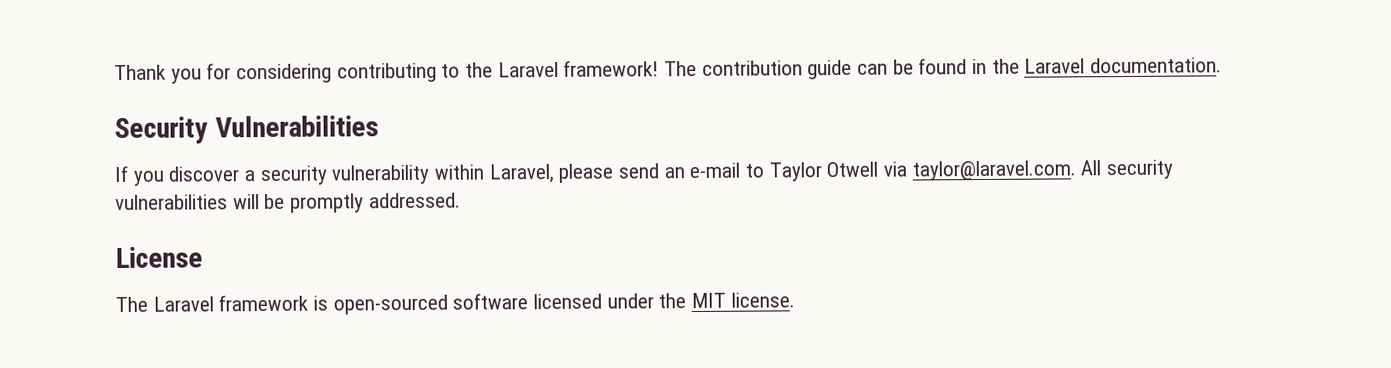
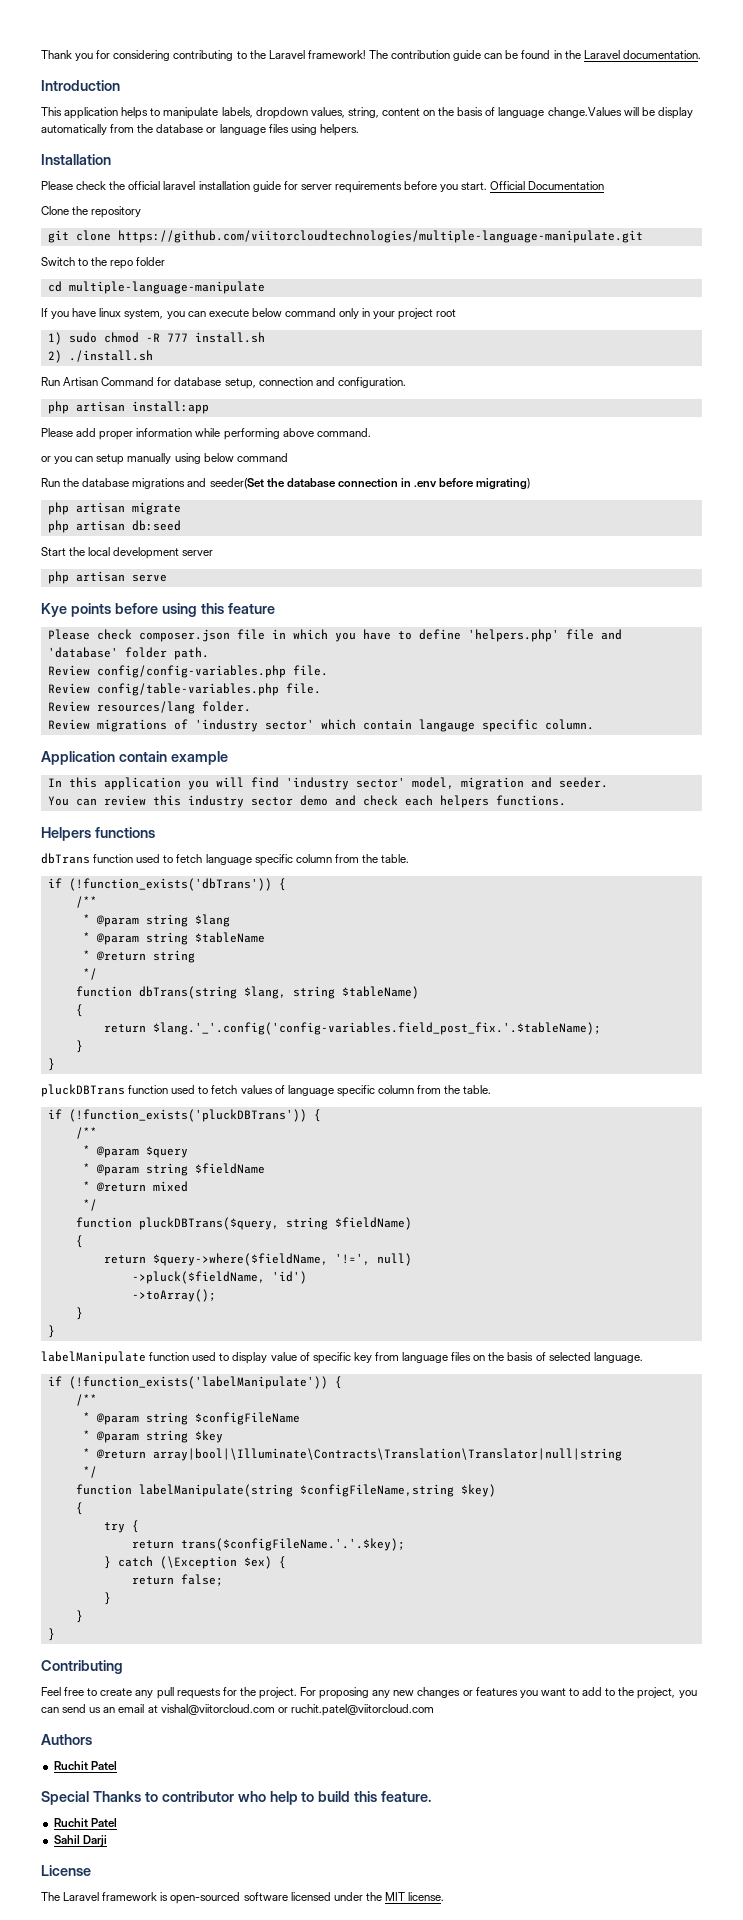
- Security Vulnerabilities
- If you discover a security vulnerability within Laravel, please send an e-mail to Taylor Otwell via taylor@laravel.com. All security vulnerabilities will be promptly addressed.
+ Introduction
+ This application helps to manipulate labels, dropdown values, string, content on the basis of language change.Values will be display automatically from the database or language files using helpers.
+ Installation
+ Please check the official laravel installation guide for server requirements before you start. Official Documentation
+ Clone the repository
+ git clone https://github.com/viitorcloudtechnologies/multiple-language-manipulate.git
+ Switch to the repo folder
+ cd multiple-language-manipulate
+ If you have linux system, you can execute below command only in your project root
+ 1) sudo chmod -R 777 install.sh
+ 2) ./install.sh
+ Run Artisan Command for database setup, connection and configuration.
+ php artisan install:app
+ Please add proper information while performing above command.
+ or you can setup manually using below command
+ Run the database migrations and seeder(Set the database connection in .env before migrating)
+ php artisan migrate
+ php artisan db:seed
+ Start the local development server
+ php artisan serve
+ Kye points before using this feature
+ Please check composer.json file in which you have to define 'helpers.php' file and 'database' folder path.
+ Review config/config-variables.php file.
+ Review config/table-variables.php file.
+ Review resources/lang folder.
+ Review migrations of 'industry sector' which contain langauge specific column.
+ Application contain example
+ In this application you will find 'industry sector' model, migration and seeder.
+ You can review this industry sector demo and check each helpers functions.
+ Helpers functions
+ dbTrans function used to fetch language specific column from the table.
+ if (!function_exists('dbTrans')) {
+ /**
+ * @param string $lang
+ * @param string $tableName
+ * @return string
+ */
+ function dbTrans(string $lang, string $tableName)
+ {
+ return $lang.'_'.config('config-variables.field_post_fix.'.$tableName);
+ }
+ }
+ pluckDBTrans function used to fetch values of language specific column from the table.
+ if (!function_exists('pluckDBTrans')) {
+ /**
+ * @param $query
+ * @param string $fieldName
+ * @return mixed
+ */
+ function pluckDBTrans($query, string $fieldName)
+ {
+ return $query->where($fieldName, '!=', null)
+ ->pluck($fieldName, 'id')
+ ->toArray();
+ }
+ }
+ labelManipulate function used to display value of specific key from language files on the basis of selected language.
+ if (!function_exists('labelManipulate')) {
+ /**
+ * @param string $configFileName
+ * @param string $key
+ * @return array|bool|\Illuminate\Contracts\Translation\Translator|null|string
+ */
+ function labelManipulate(string $configFileName,string $key)
+ {
+ try {
+ return trans($configFileName.'.'.$key);
+ } catch (\Exception $ex) {
+ return false;
+ }
+ }
+ }
+ Contributing
+ Feel free to create any pull requests for the project. For proposing any new changes or features you want to add to the project, you can send us an email at vishal@viitorcloud.com or ruchit.patel@viitorcloud.com
+ Authors
+ Ruchit Patel
+ Special Thanks to contributor who help to build this feature.
+ Ruchit Patel
+ Sahil Darji

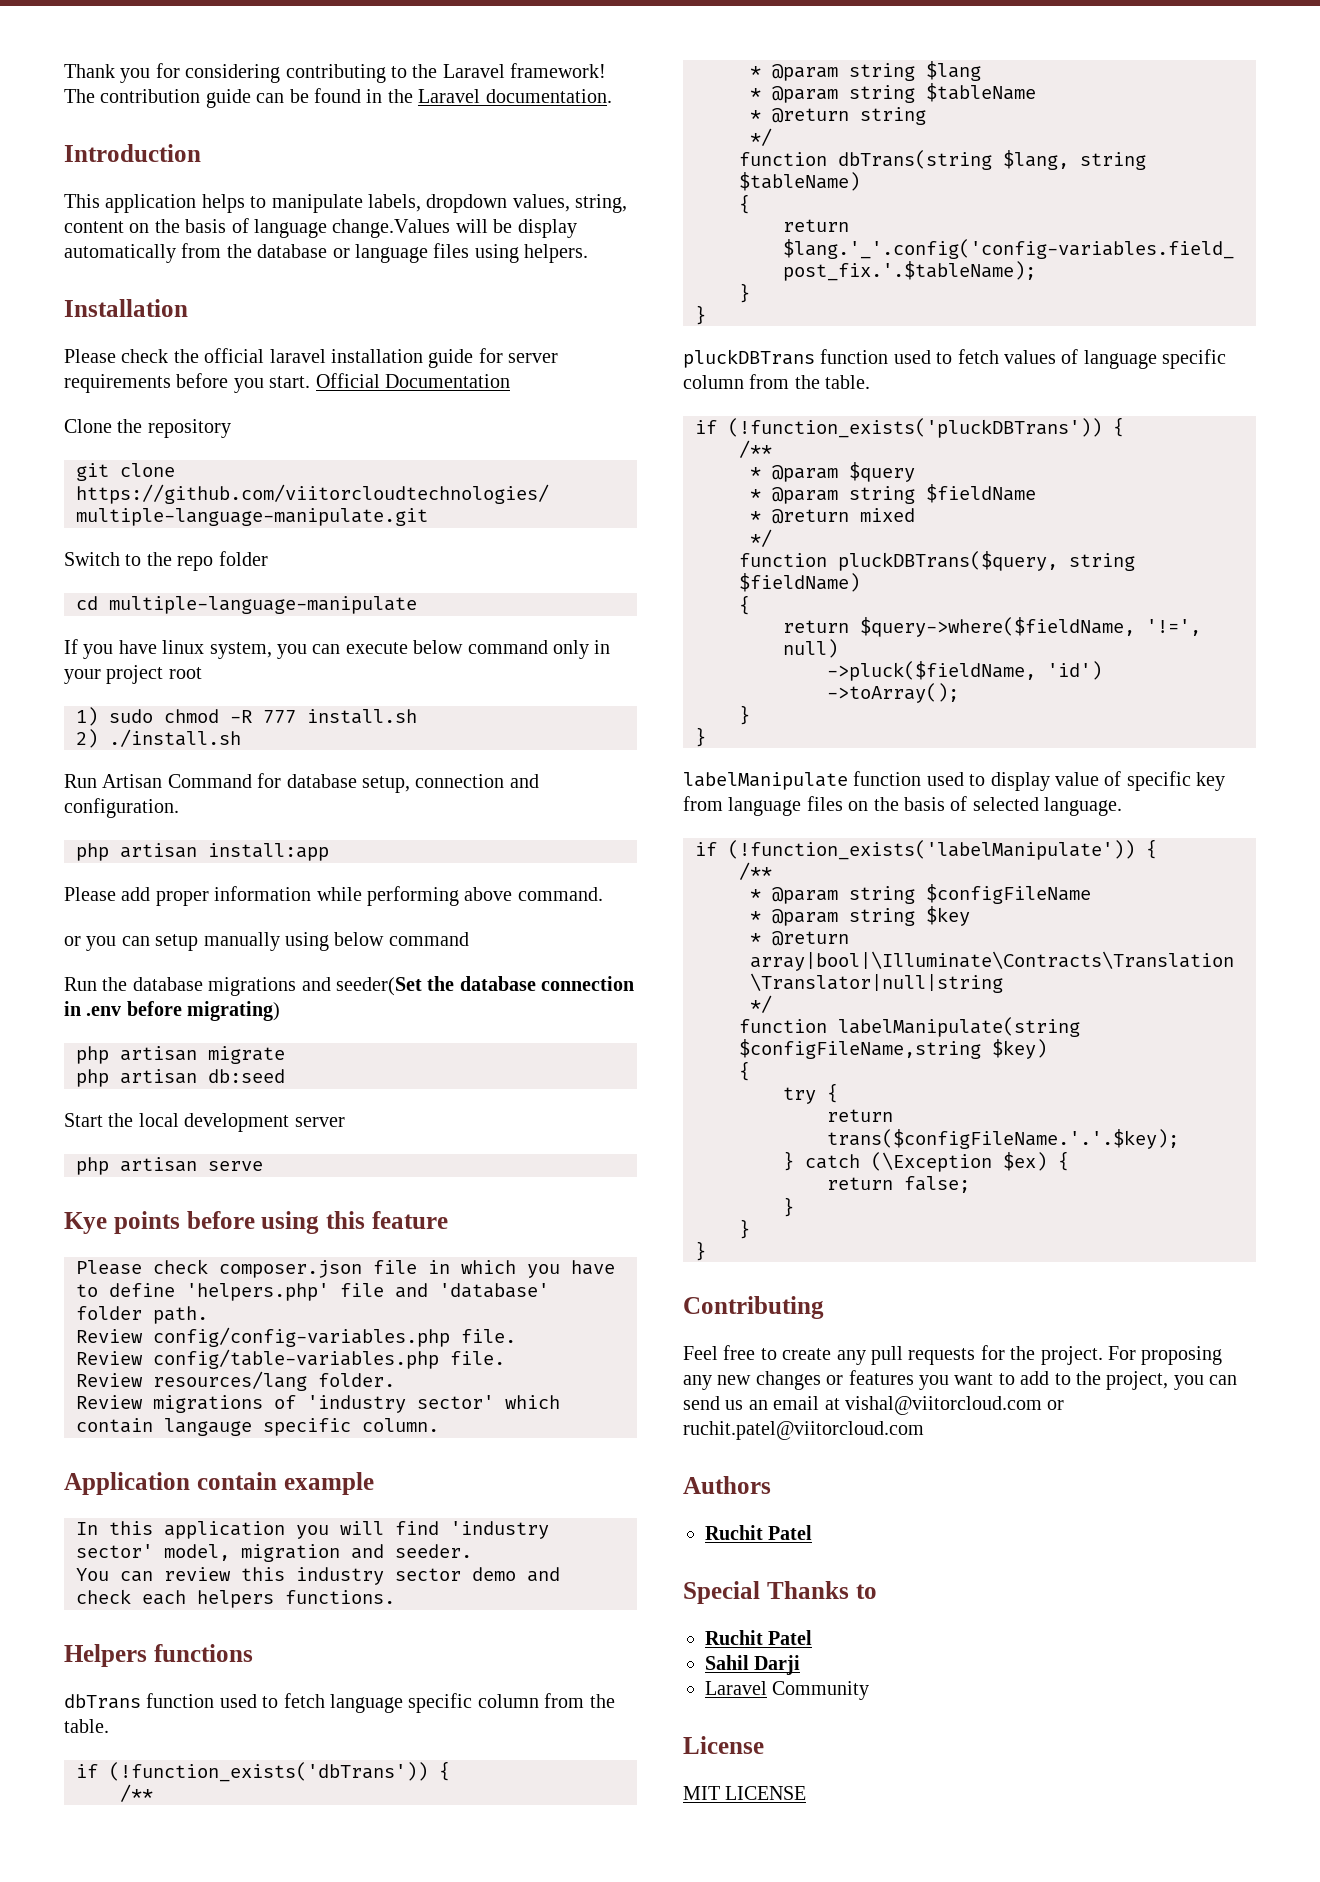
- Special Thanks to contributor who help to build this feature.
+ Special Thanks to
+ Laravel Community
- The Laravel framework is open-sourced software licensed under the MIT license.
+ MIT LICENSE

